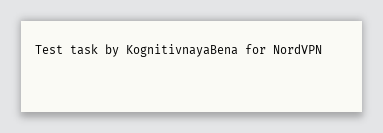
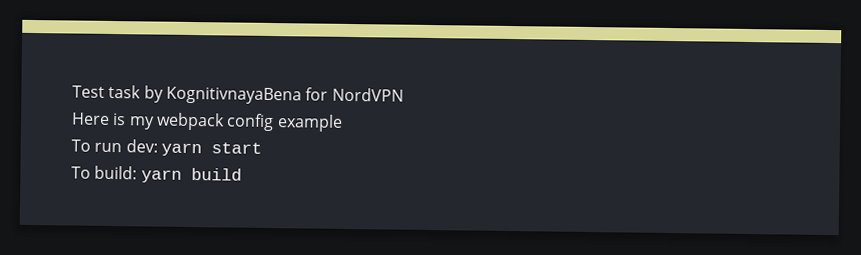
+ Here is my webpack config example
+ To run dev: yarn start
+ To build: yarn build

